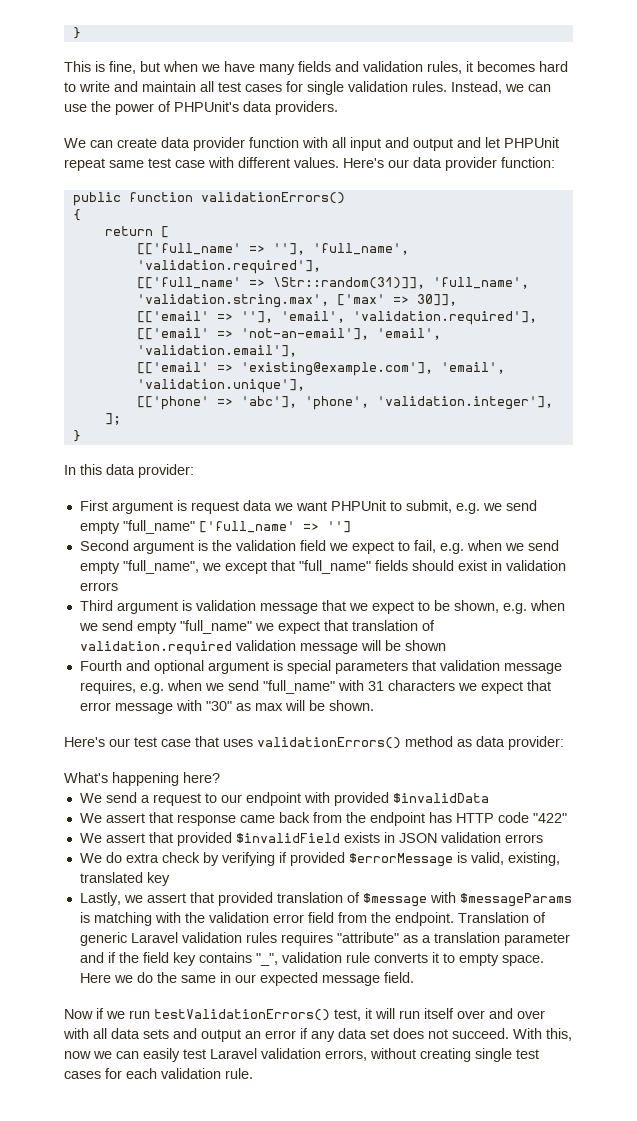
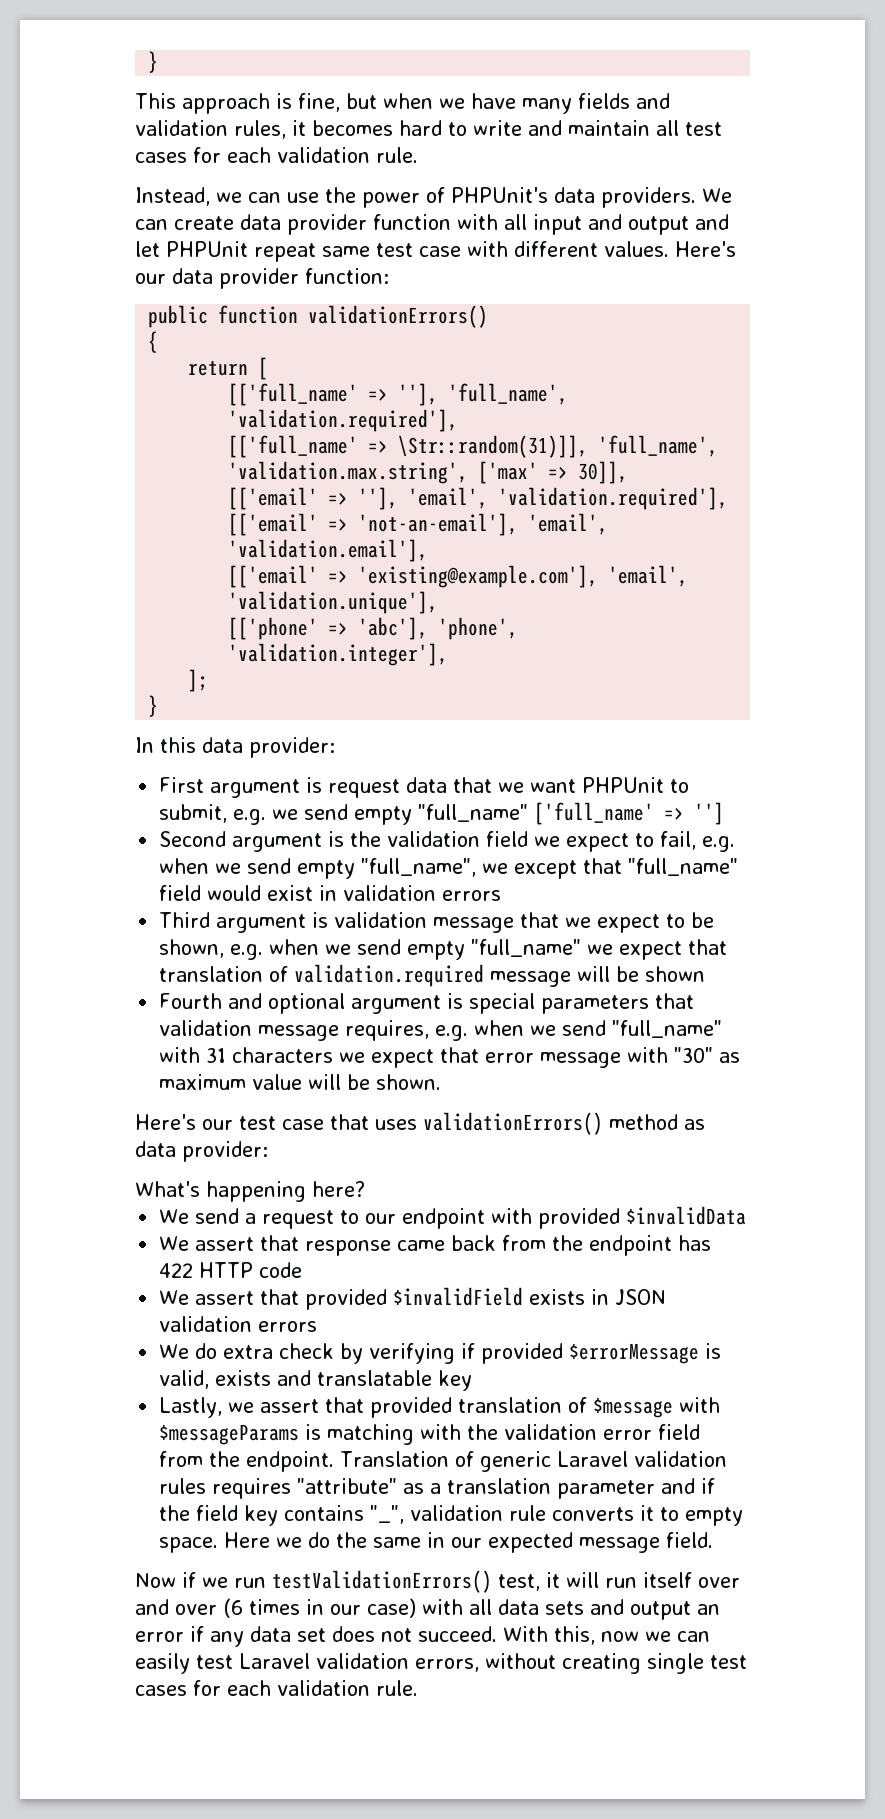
- This is fine, but when we have many fields and validation rules, it becomes hard to write and maintain all test cases for single validation rules. Instead, we can use the power of PHPUnit's data providers.
- We can create data provider function with all input and output and let PHPUnit repeat same test case with different values.
+ This approach is fine, but when we have many fields and validation rules, it becomes hard to write and maintain all test cases for each validation rule.
+ Instead, we can use the power of PHPUnit's data providers. We can create data provider function with all input and output and let PHPUnit repeat same test case with different values.
- [['full_name' => \Str::random(31)]], 'full_name', 'validation.string.max', ['max' => 30]],
+ [['full_name' => \Str::random(31)]], 'full_name', 'validation.max.string', ['max' => 30]],
- First argument is request data we want PHPUnit to submit, e.g. we send empty "full_name" ['full_name' => '']
+ First argument is request data that we want PHPUnit to submit, e.g. we send empty "full_name" ['full_name' => '']
- Second argument is the validation field we expect to fail, e.g. when we send empty "full_name", we except that "full_name" fields should exist in validation errors
+ Second argument is the validation field we expect to fail, e.g. when we send empty "full_name", we except that "full_name" field would exist in validation errors
- Third argument is validation message that we expect to be shown, e.g. when we send empty "full_name" we expect that translation of validation.required validation message will be shown
+ Third argument is validation message that we expect to be shown, e.g. when we send empty "full_name" we expect that translation of validation.required message will be shown
- Fourth and optional argument is special parameters that validation message requires, e.g. when we send "full_name" with 31 characters we expect that error message with "30" as max will be shown.
+ Fourth and optional argument is special parameters that validation message requires, e.g. when we send "full_name" with 31 characters we expect that error message with "30" as maximum value will be shown.
- We assert that response came back from the endpoint has HTTP code "422"
+ We assert that response came back from the endpoint has 422 HTTP code
- We do extra check by verifying if provided $errorMessage is valid, existing, translated key
+ We do extra check by verifying if provided $errorMessage is valid, exists and translatable key
- Now if we run testValidationErrors() test, it will run itself over and over with all data sets and output an error if any data set does not succeed.
+ Now if we run testValidationErrors() test, it will run itself over and over (6 times in our case) with all data sets and output an error if any data set does not succeed.

